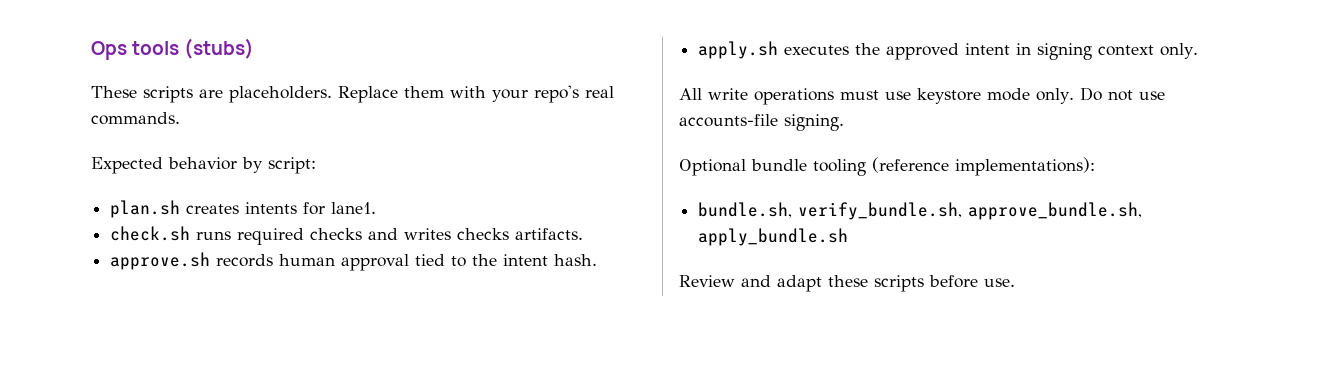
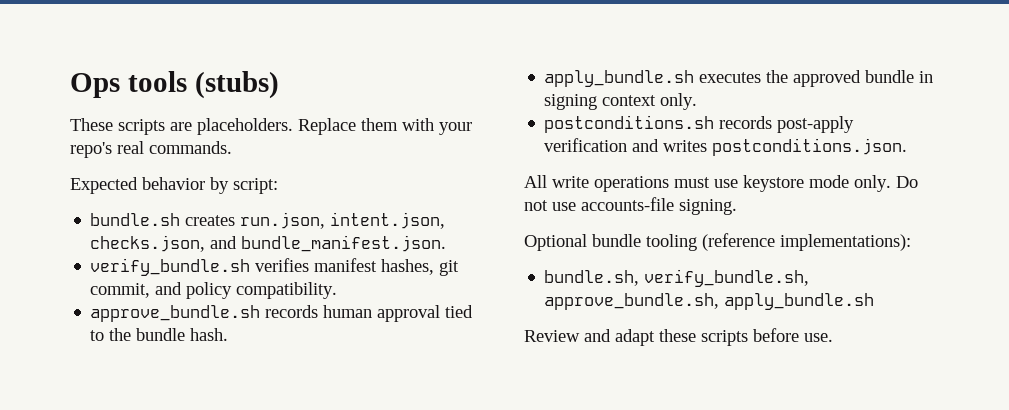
- plan.sh creates intents for lane1.
- check.sh runs required checks and writes checks artifacts.
- approve.sh records human approval tied to the intent hash.
+ bundle.sh creates run.json, intent.json, checks.json, and bundle_manifest.json.
+ verify_bundle.sh verifies manifest hashes, git commit, and policy compatibility.
+ approve_bundle.sh records human approval tied to the bundle hash.
- apply.sh executes the approved intent in signing context only.
+ apply_bundle.sh executes the approved bundle in signing context only.
+ postconditions.sh records post-apply verification and writes postconditions.json.

